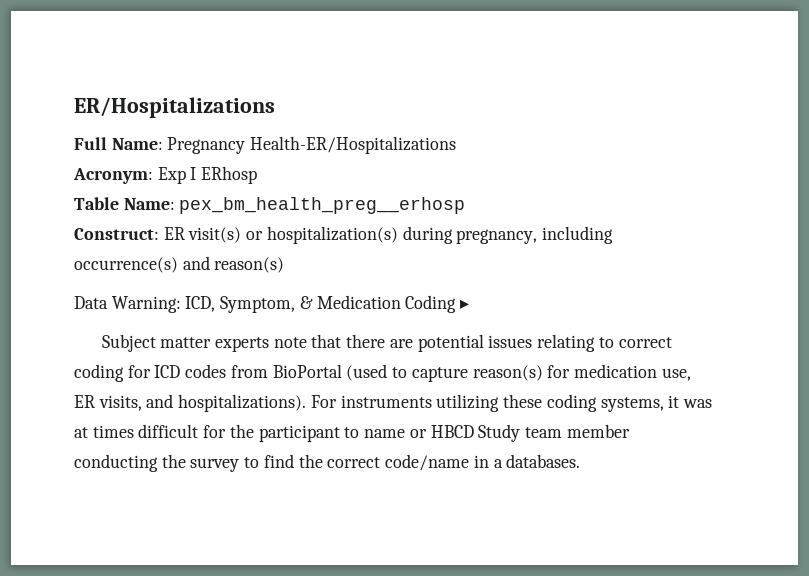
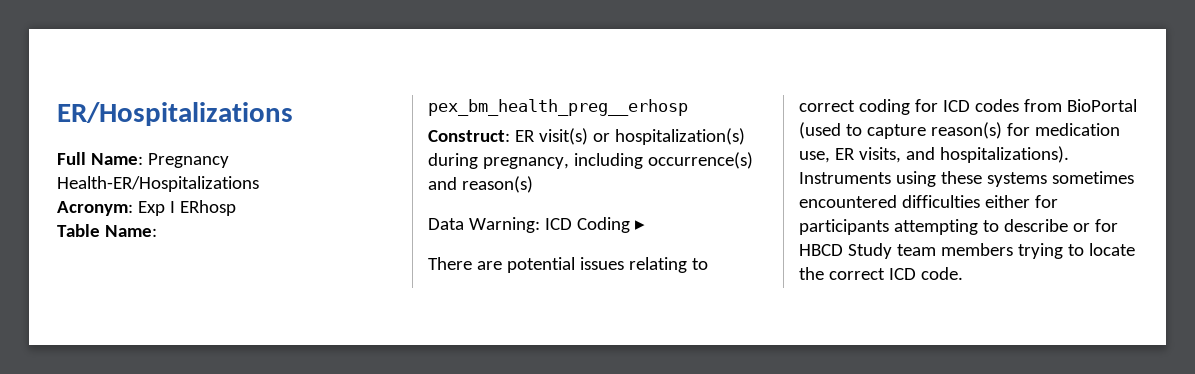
- Data Warning: ICD, Symptom, & Medication Coding ▸
- Subject matter experts note that there are potential issues relating to correct coding for ICD codes from BioPortal (used to capture reason(s) for medication use, ER visits, and hospitalizations).
+ Data Warning: ICD Coding ▸
+ There are potential issues relating to correct coding for ICD codes from BioPortal (used to capture reason(s) for medication use, ER visits, and hospitalizations).
- For instruments utilizing these coding systems, it was at times difficult for the participant to name or HBCD Study team member conducting the survey to find the correct code/name in a databases.
+ Instruments using these systems sometimes encountered difficulties either for participants attempting to describe or for HBCD Study team members trying to locate the correct ICD code.

